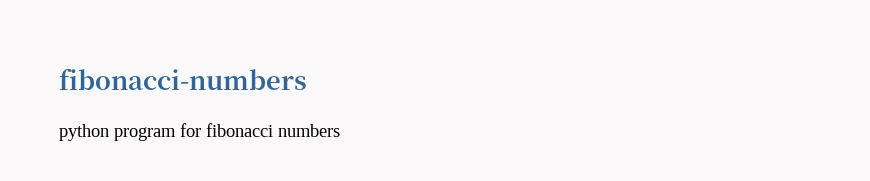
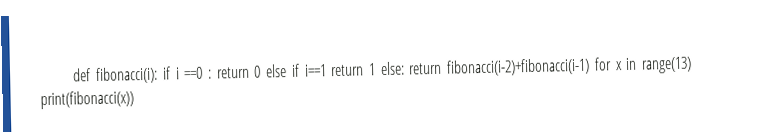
- fibonacci-numbers
- python program for fibonacci numbers
+ def fibonacci(i): if i ==0 : return 0 else if i==1 return 1 else: return fibonacci(i-2)+fibonacci(i-1) for x in range(13) print(fibonacci(x))

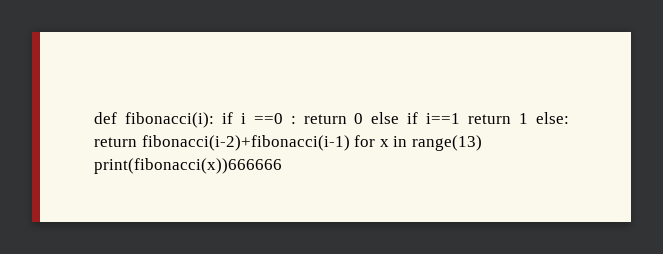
- def fibonacci(i): if i ==0 : return 0 else if i==1 return 1 else: return fibonacci(i-2)+fibonacci(i-1) for x in range(13) print(fibonacci(x))
+ def fibonacci(i): if i ==0 : return 0 else if i==1 return 1 else: return fibonacci(i-2)+fibonacci(i-1) for x in range(13) print(fibonacci(x))666666

